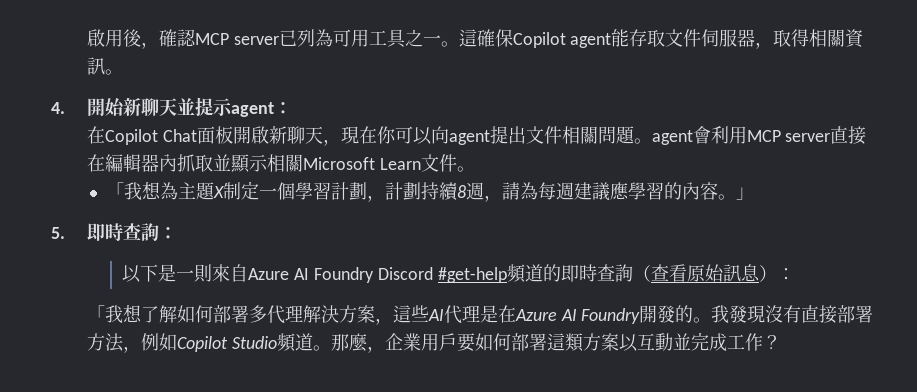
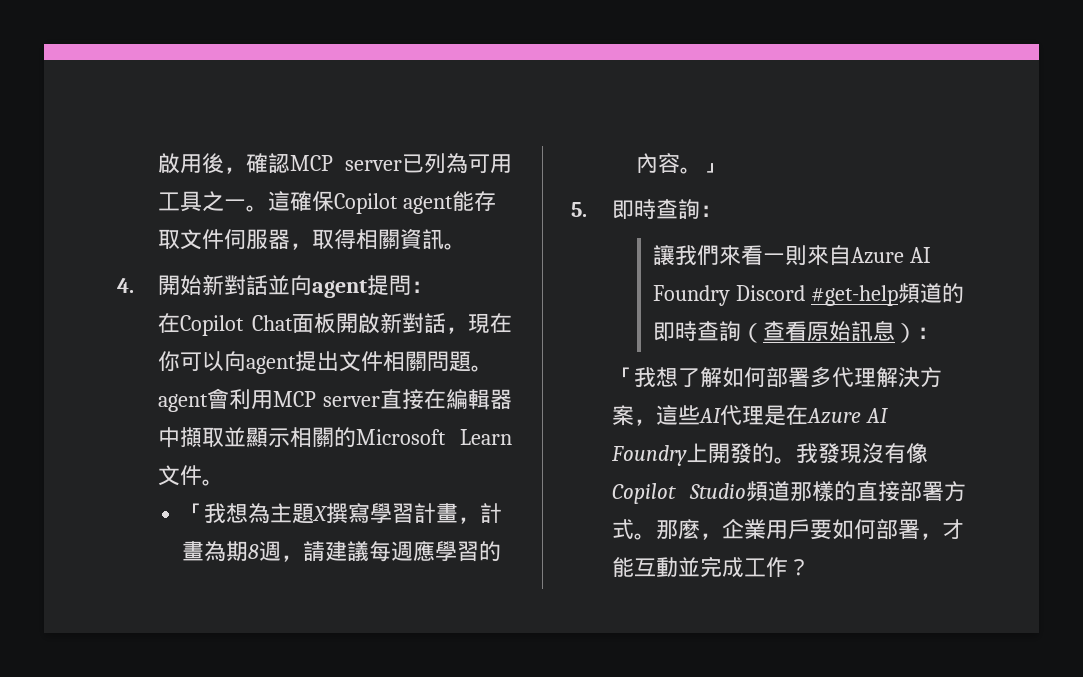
- 4.開始新聊天並提示agent：
+ 4.開始新對話並向agent提問：
- 在Copilot Chat面板開啟新聊天，現在你可以向agent提出文件相關問題。agent會利用MCP server直接在編輯器內抓取並顯示相關Microsoft Learn文件。
+ 在Copilot Chat面板開啟新對話，現在你可以向agent提出文件相關問題。agent會利用MCP server直接在編輯器中擷取並顯示相關的Microsoft Learn文件。
- 「我想為主題X制定一個學習計劃，計劃持續8週，請為每週建議應學習的內容。」
+ 「我想為主題X撰寫學習計畫，計畫為期8週，請建議每週應學習的內容。」
- 以下是一則來自Azure AI Foundry Discord #get-help頻道的即時查詢（查看原始訊息）：
+ 讓我們來看一則來自Azure AI Foundry Discord #get-help頻道的即時查詢（查看原始訊息）：
- 「我想了解如何部署多代理解決方案，這些AI代理是在Azure AI Foundry開發的。
+ 「我想了解如何部署多代理解決方案，這些AI代理是在Azure AI Foundry上開發的。
- 我發現沒有直接部署方法，例如Copilot Studio頻道。
+ 我發現沒有像Copilot Studio頻道那樣的直接部署方式。
- 那麼，企業用戶要如何部署這類方案以互動並完成工作？
+ 那麼，企業用戶要如何部署，才能互動並完成工作？

